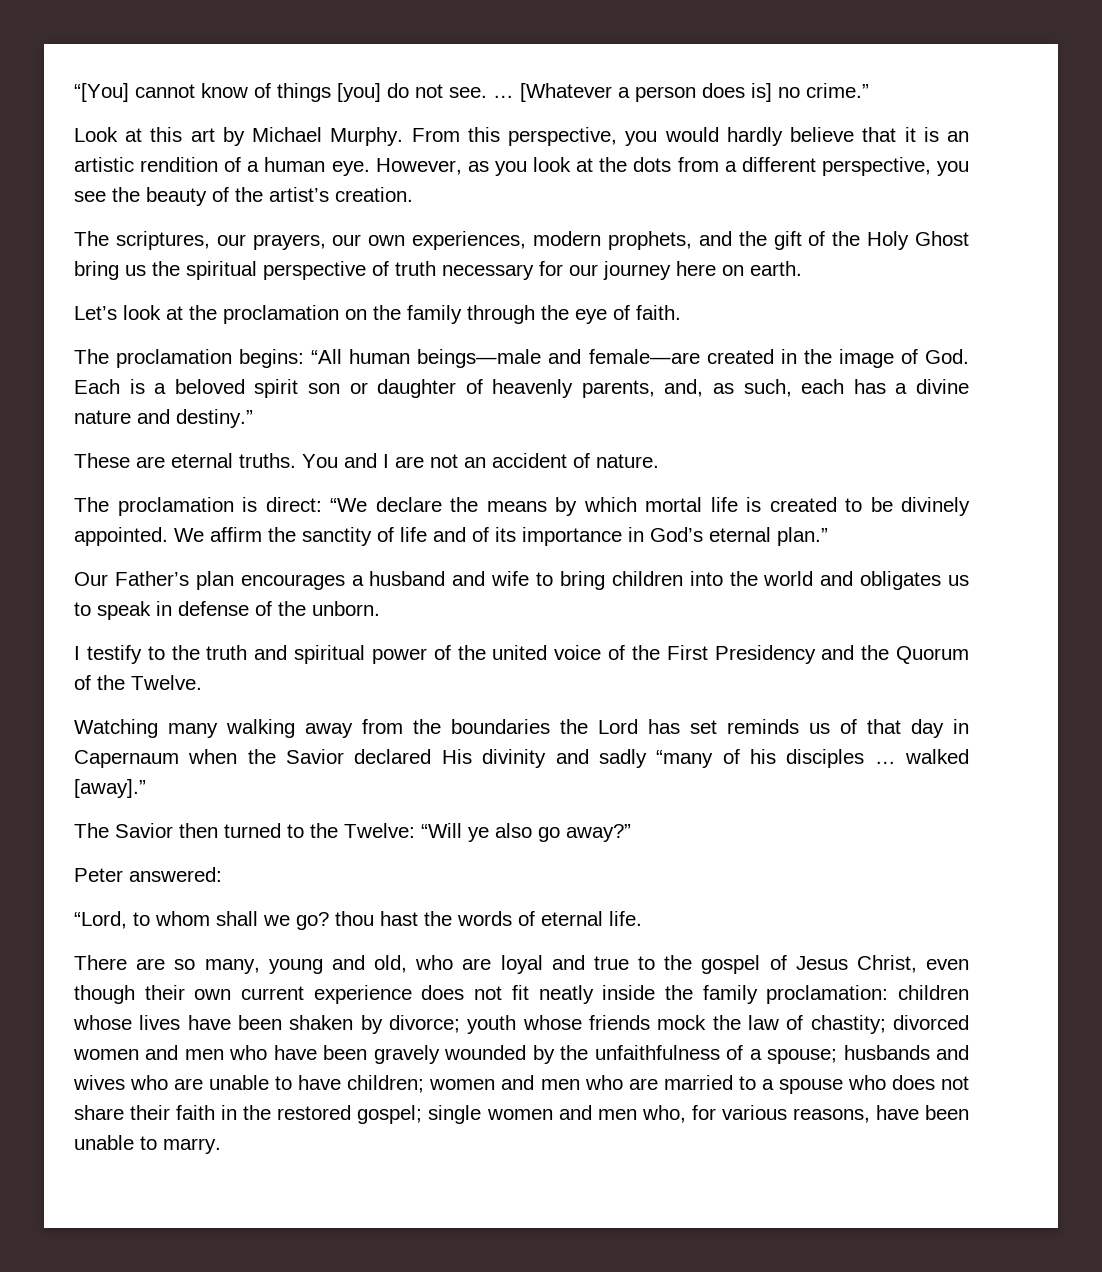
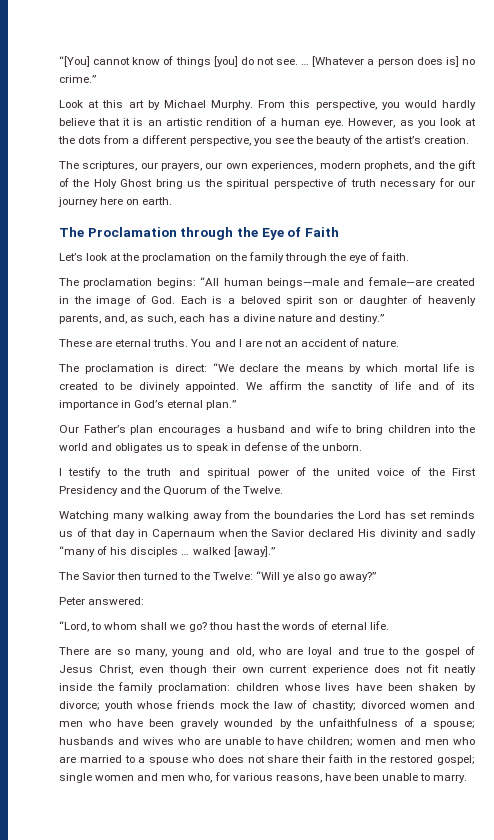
+ The Proclamation through the Eye of Faith

